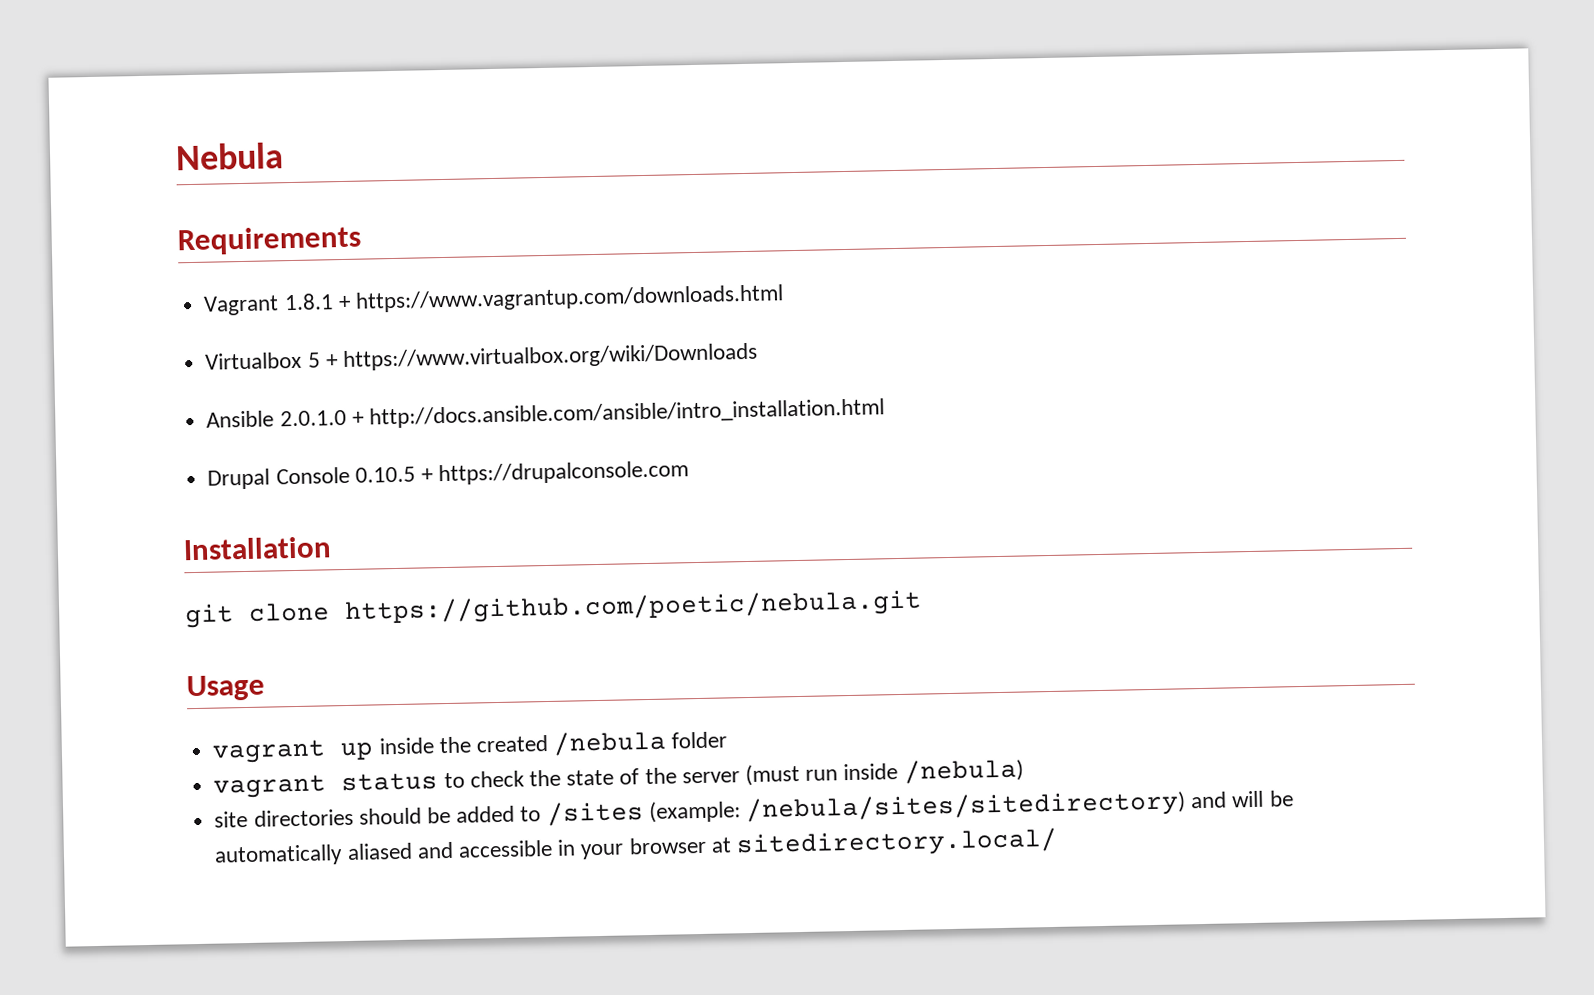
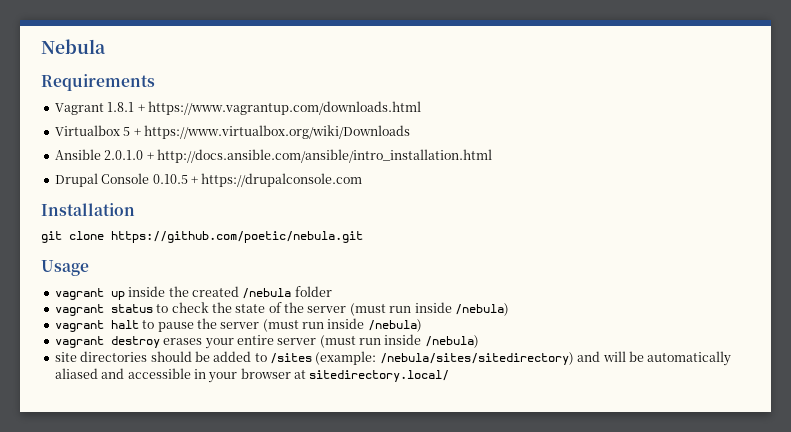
+ vagrant halt to pause the server (must run inside /nebula)
+ vagrant destroy erases your entire server (must run inside /nebula)

